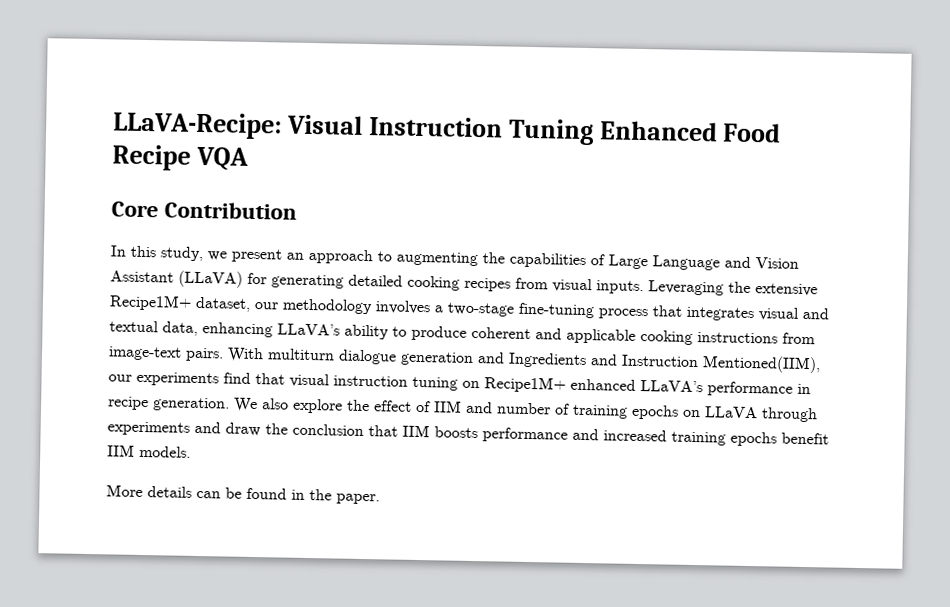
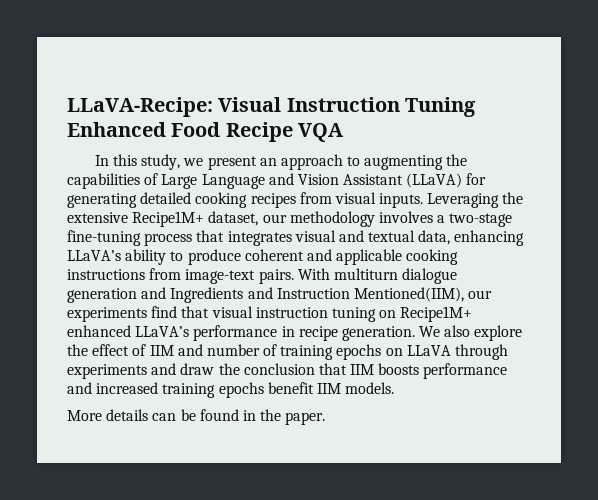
- Core Contribution

